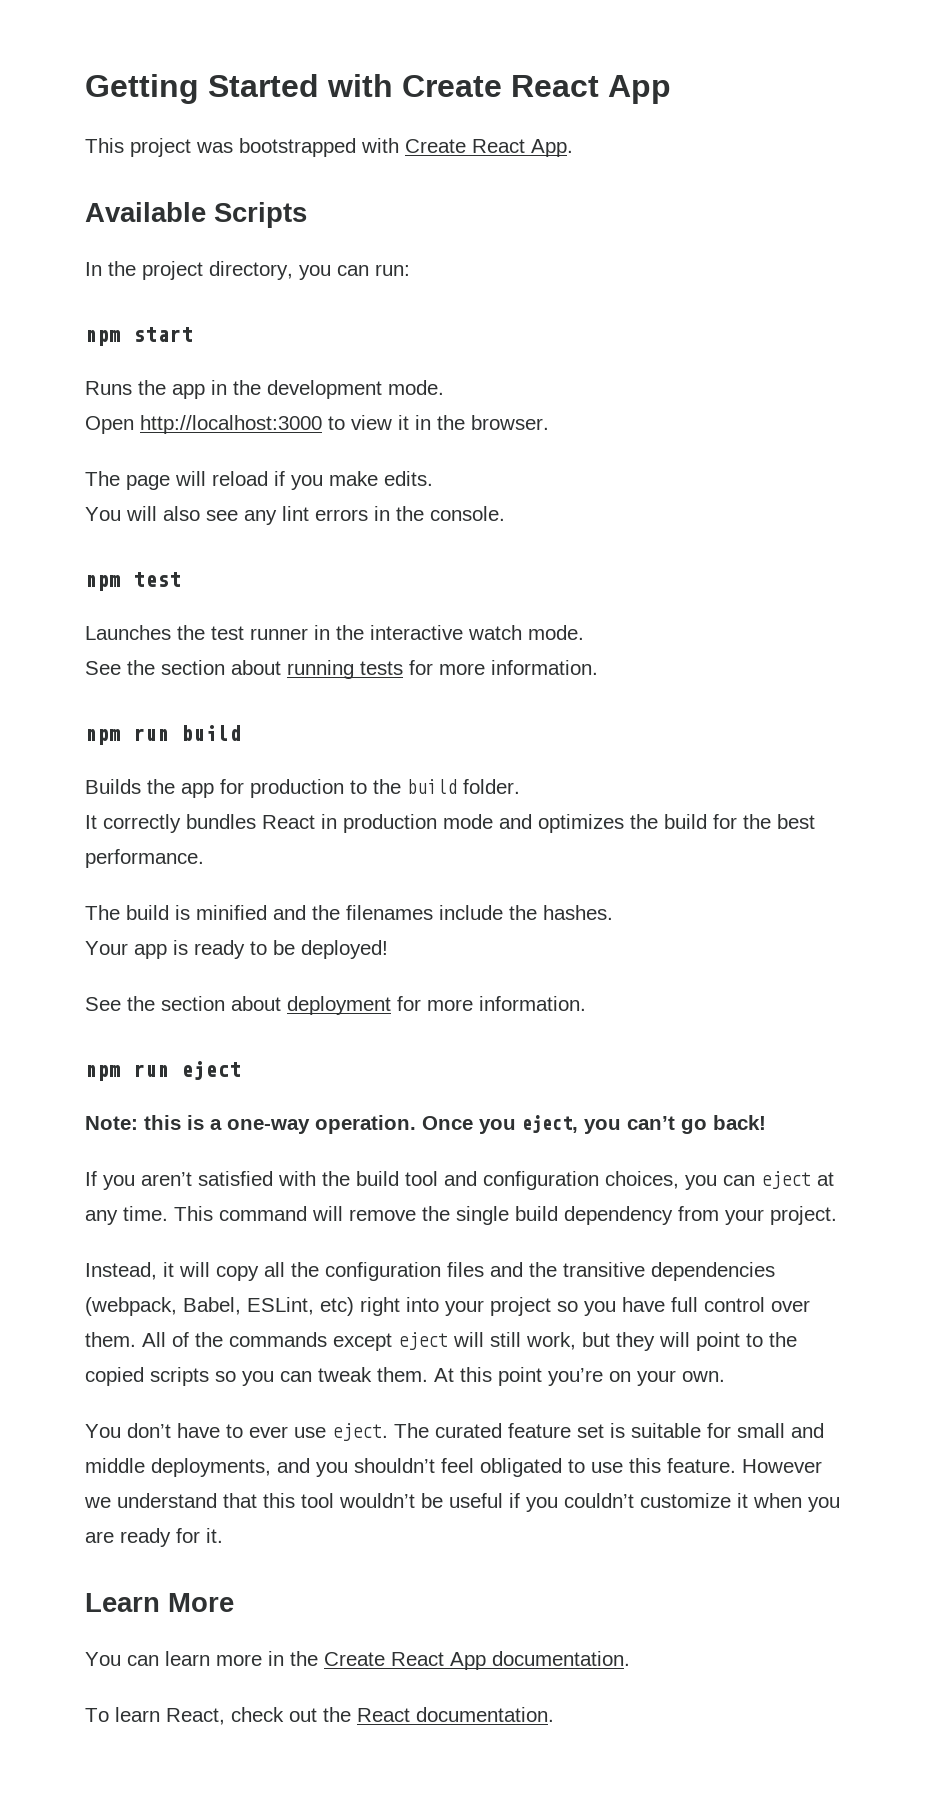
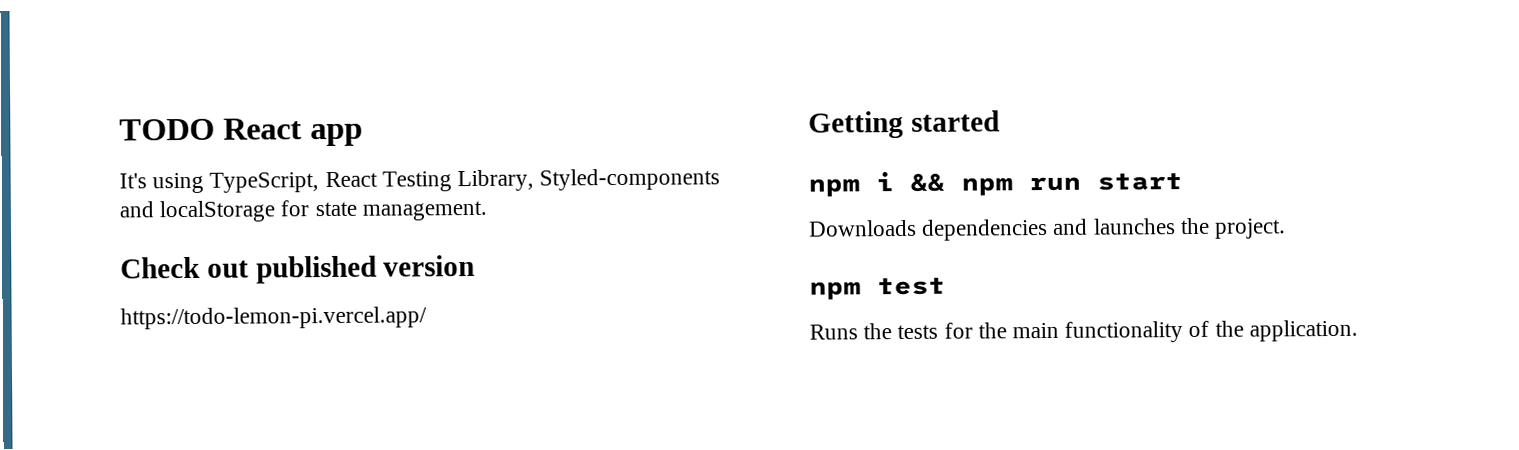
- Getting Started with Create React App
- This project was bootstrapped with Create React App.
- Available Scripts
- In the project directory, you can run:
- npm start
- Runs the app in the development mode.
- Open http://localhost:3000 to view it in the browser.
- The page will reload if you make edits.
- You will also see any lint errors in the console.
+ TODO React app
+ It's using TypeScript, React Testing Library, Styled-components and localStorage for state management.
+ Check out published version
+ https://todo-lemon-pi.vercel.app/
+ Getting started
+ npm i && npm run start
+ Downloads dependencies and launches the project.
  npm test
- Launches the test runner in the interactive watch mode.
- See the section about running tests for more information.
- npm run build
- Builds the app for production to the build folder.
- It correctly bundles React in production mode and optimizes the build for the best performance.
- The build is minified and the filenames include the hashes.
- Your app is ready to be deployed!
- See the section about deployment for more information.
- npm run eject
- Note: this is a one-way operation. Once you eject, you can’t go back!
- If you aren’t satisfied with the build tool and configuration choices, you can eject at any time. This command will remove the single build dependency from your project.
- Instead, it will copy all the configuration files and the transitive dependencies (webpack, Babel, ESLint, etc) right into your project so you have full control over them. All of the commands except eject will still work, but they will point to the copied scripts so you can tweak them. At this point you’re on your own.
- You don’t have to ever use eject. The curated feature set is suitable for small and middle deployments, and you shouldn’t feel obligated to use this feature. However we understand that this tool wouldn’t be useful if you couldn’t customize it when you are ready for it.
- Learn More
- You can learn more in the Create React App documentation.
- To learn React, check out the React documentation.
+ Runs the tests for the main functionality of the application.

